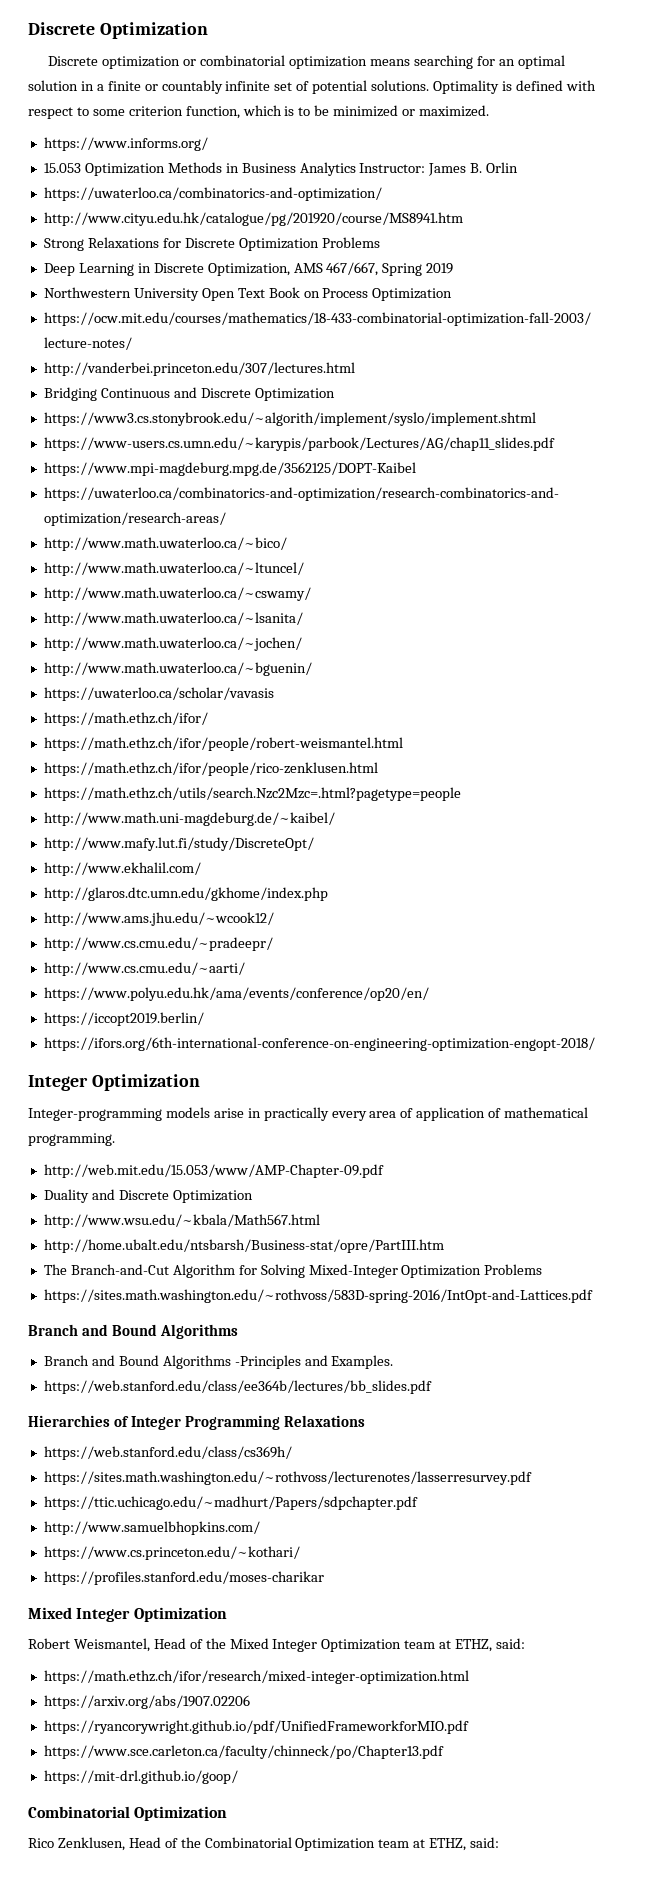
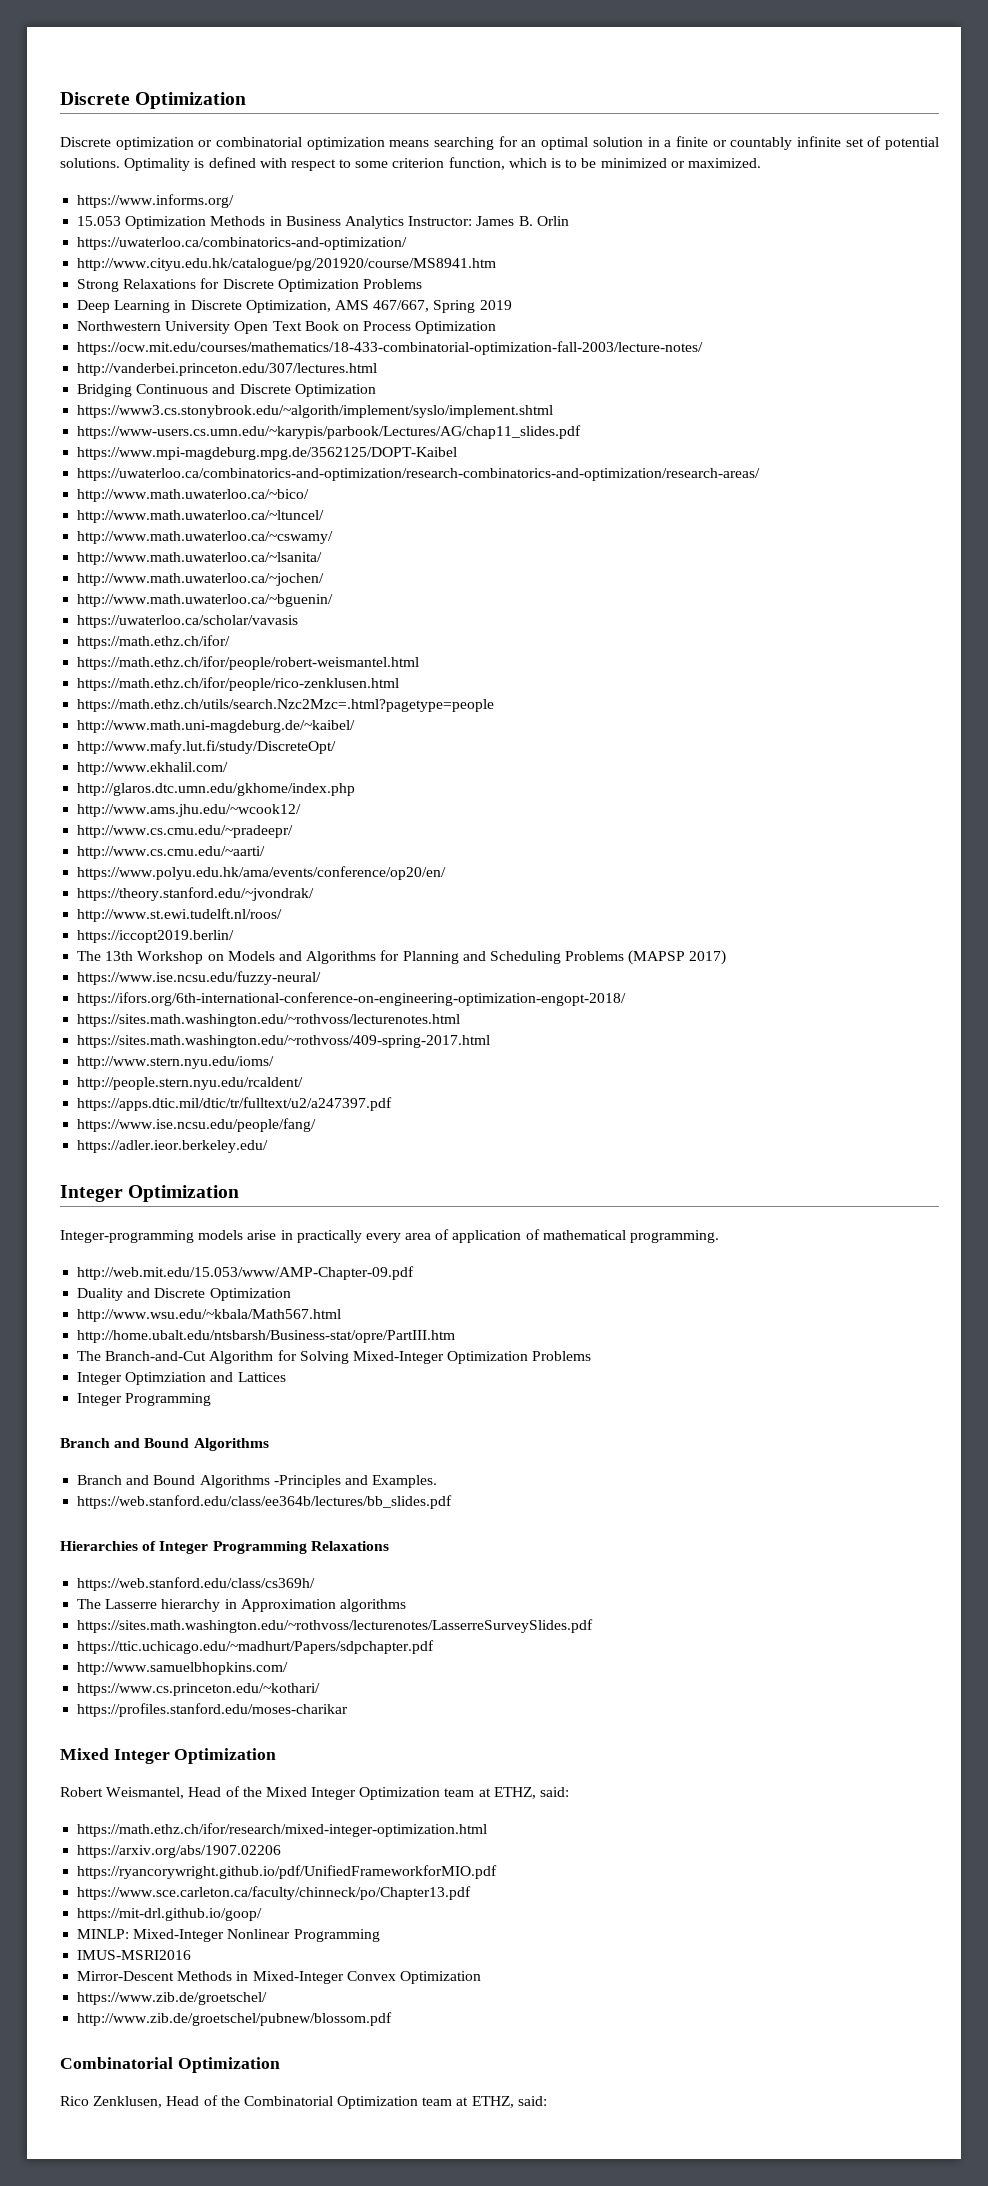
+ https://theory.stanford.edu/~jvondrak/
+ http://www.st.ewi.tudelft.nl/roos/
+ The 13th Workshop on Models and Algorithms for Planning and Scheduling Problems (MAPSP 2017)
+ https://www.ise.ncsu.edu/fuzzy-neural/
  https://ifors.org/6th-international-conference-on-engineering-optimization-engopt-2018/
+ https://sites.math.washington.edu/~rothvoss/lecturenotes.html
+ https://sites.math.washington.edu/~rothvoss/409-spring-2017.html
+ http://www.stern.nyu.edu/ioms/
+ http://people.stern.nyu.edu/rcaldent/
+ https://apps.dtic.mil/dtic/tr/fulltext/u2/a247397.pdf
+ https://www.ise.ncsu.edu/people/fang/
+ https://adler.ieor.berkeley.edu/
- https://sites.math.washington.edu/~rothvoss/583D-spring-2016/IntOpt-and-Lattices.pdf
+ Integer Optimziation and Lattices
+ Integer Programming
- https://sites.math.washington.edu/~rothvoss/lecturenotes/lasserresurvey.pdf
+ The Lasserre hierarchy in Approximation algorithms
+ https://sites.math.washington.edu/~rothvoss/lecturenotes/LasserreSurveySlides.pdf
+ MINLP: Mixed-Integer Nonlinear Programming
+ IMUS-MSRI2016
+ Mirror-Descent Methods in Mixed-Integer Convex Optimization
+ https://www.zib.de/groetschel/
+ http://www.zib.de/groetschel/pubnew/blossom.pdf

